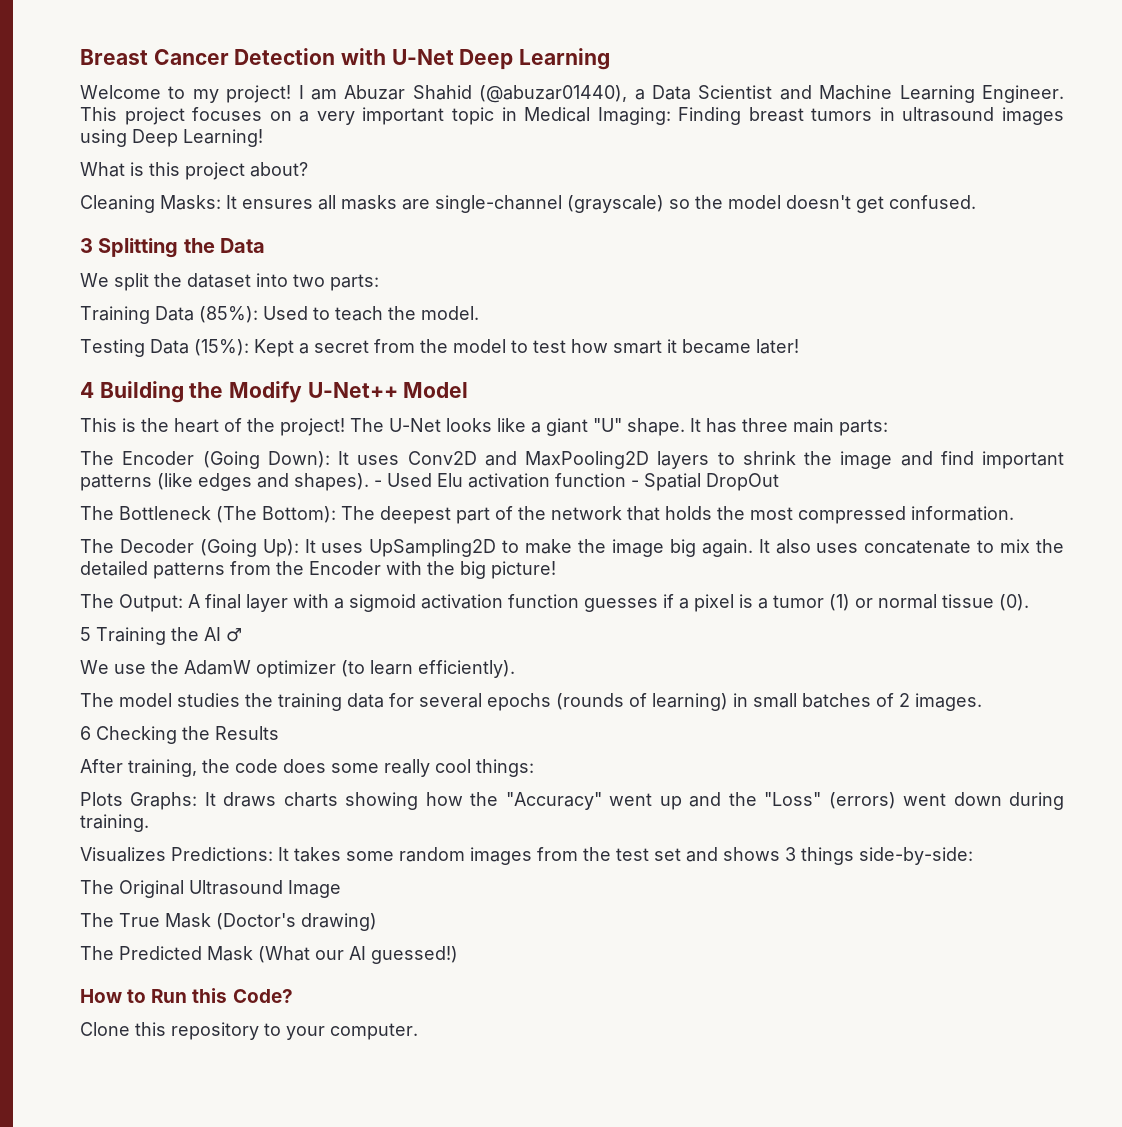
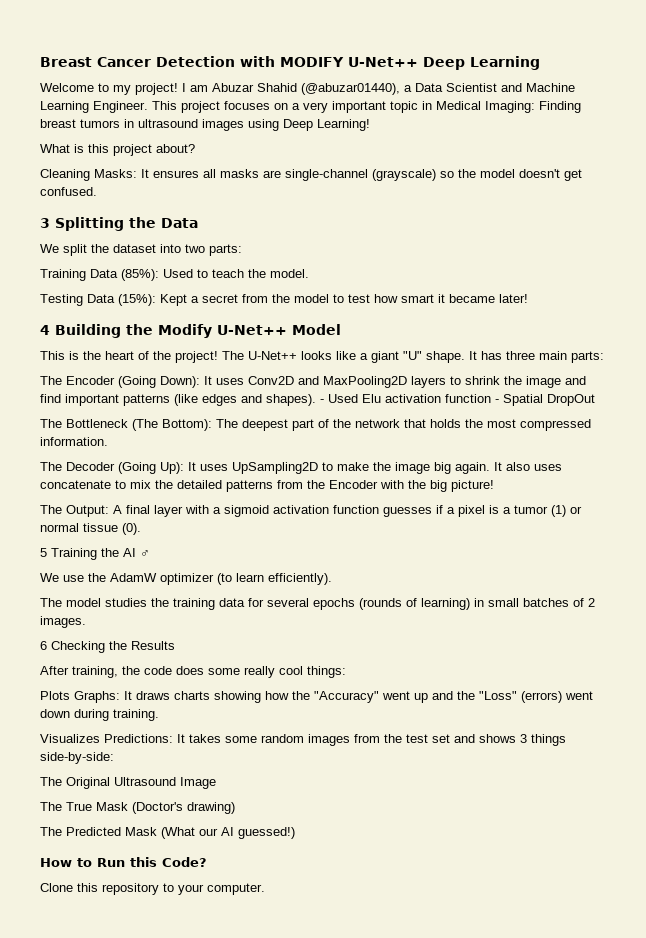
- Breast Cancer Detection with U-Net Deep Learning
+ Breast Cancer Detection with MODIFY U-Net++ Deep Learning
- The U-Net looks like a giant "U" shape.
+ The U-Net++ looks like a giant "U" shape.

